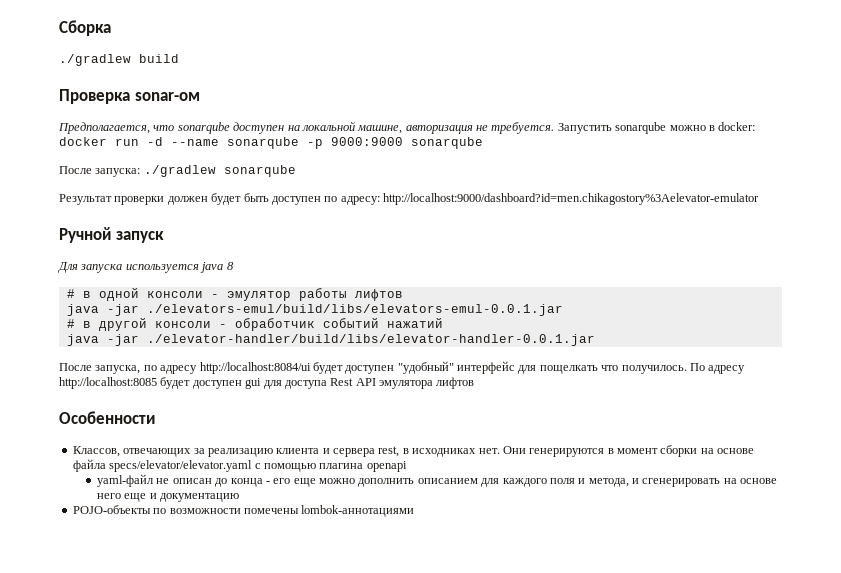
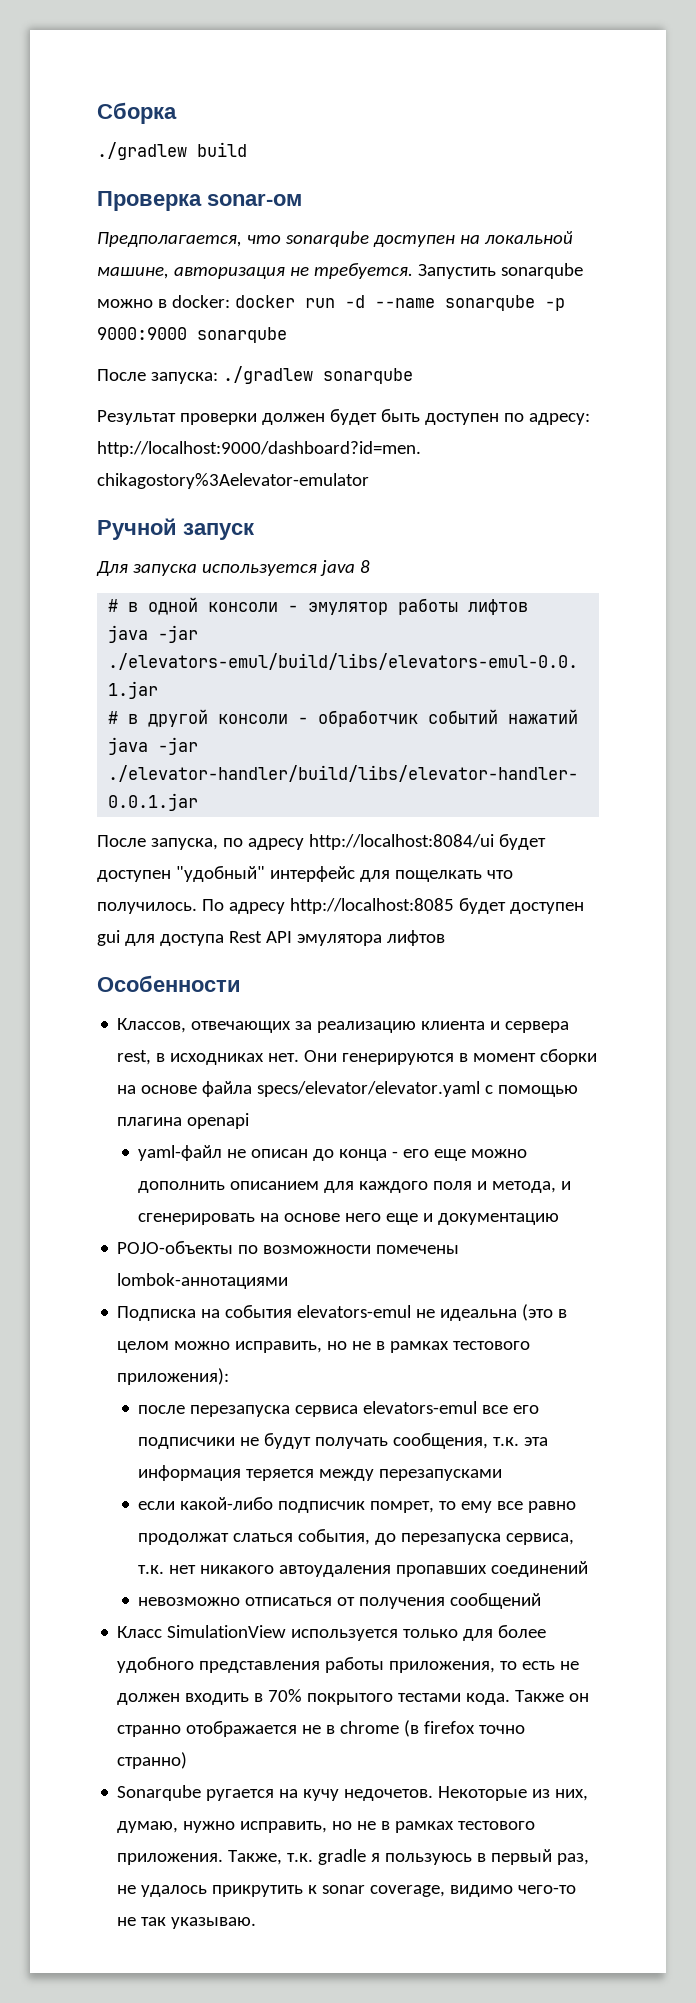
+ Подписка на события elevators-emul не идеальна (это в целом можно исправить, но не в рамках тестового приложения):
+ после перезапуска сервиса elevators-emul все его подписчики не будут получать сообщения, т.к. эта информация теряется между перезапусками
+ если какой-либо подписчик помрет, то ему все равно продолжат слаться события, до перезапуска сервиса, т.к. нет никакого автоудаления пропавших соединений
+ невозможно отписаться от получения сообщений
+ Класс SimulationView используется только для более удобного представления работы приложения, то есть не должен входить в 70% покрытого тестами кода. Также он странно отображается не в chrome (в firefox точно странно)
+ Sonarqube ругается на кучу недочетов. Некоторые из них, думаю, нужно исправить, но не в рамках тестового приложения. Также, т.к. gradle я пользуюсь в первый раз, не удалось прикрутить к sonar coverage, видимо чего-то не так указываю.

